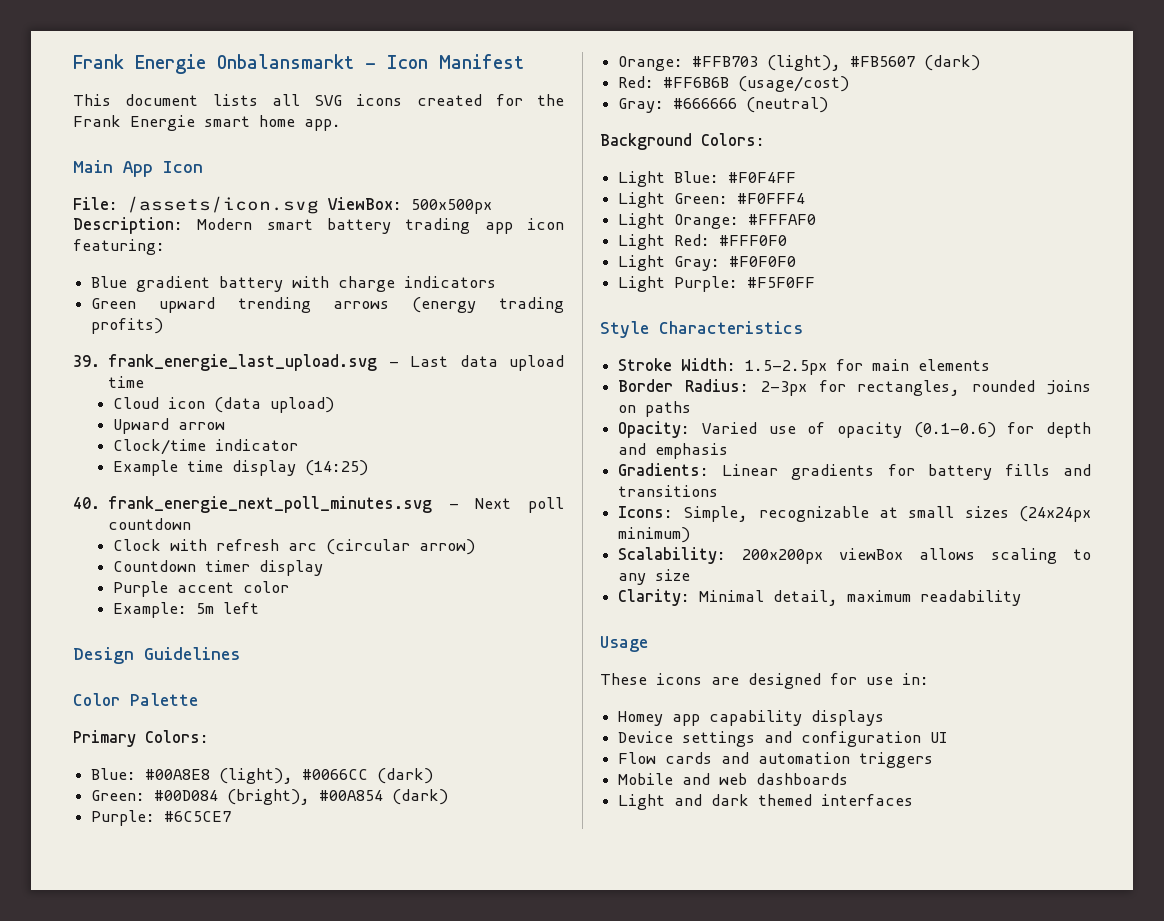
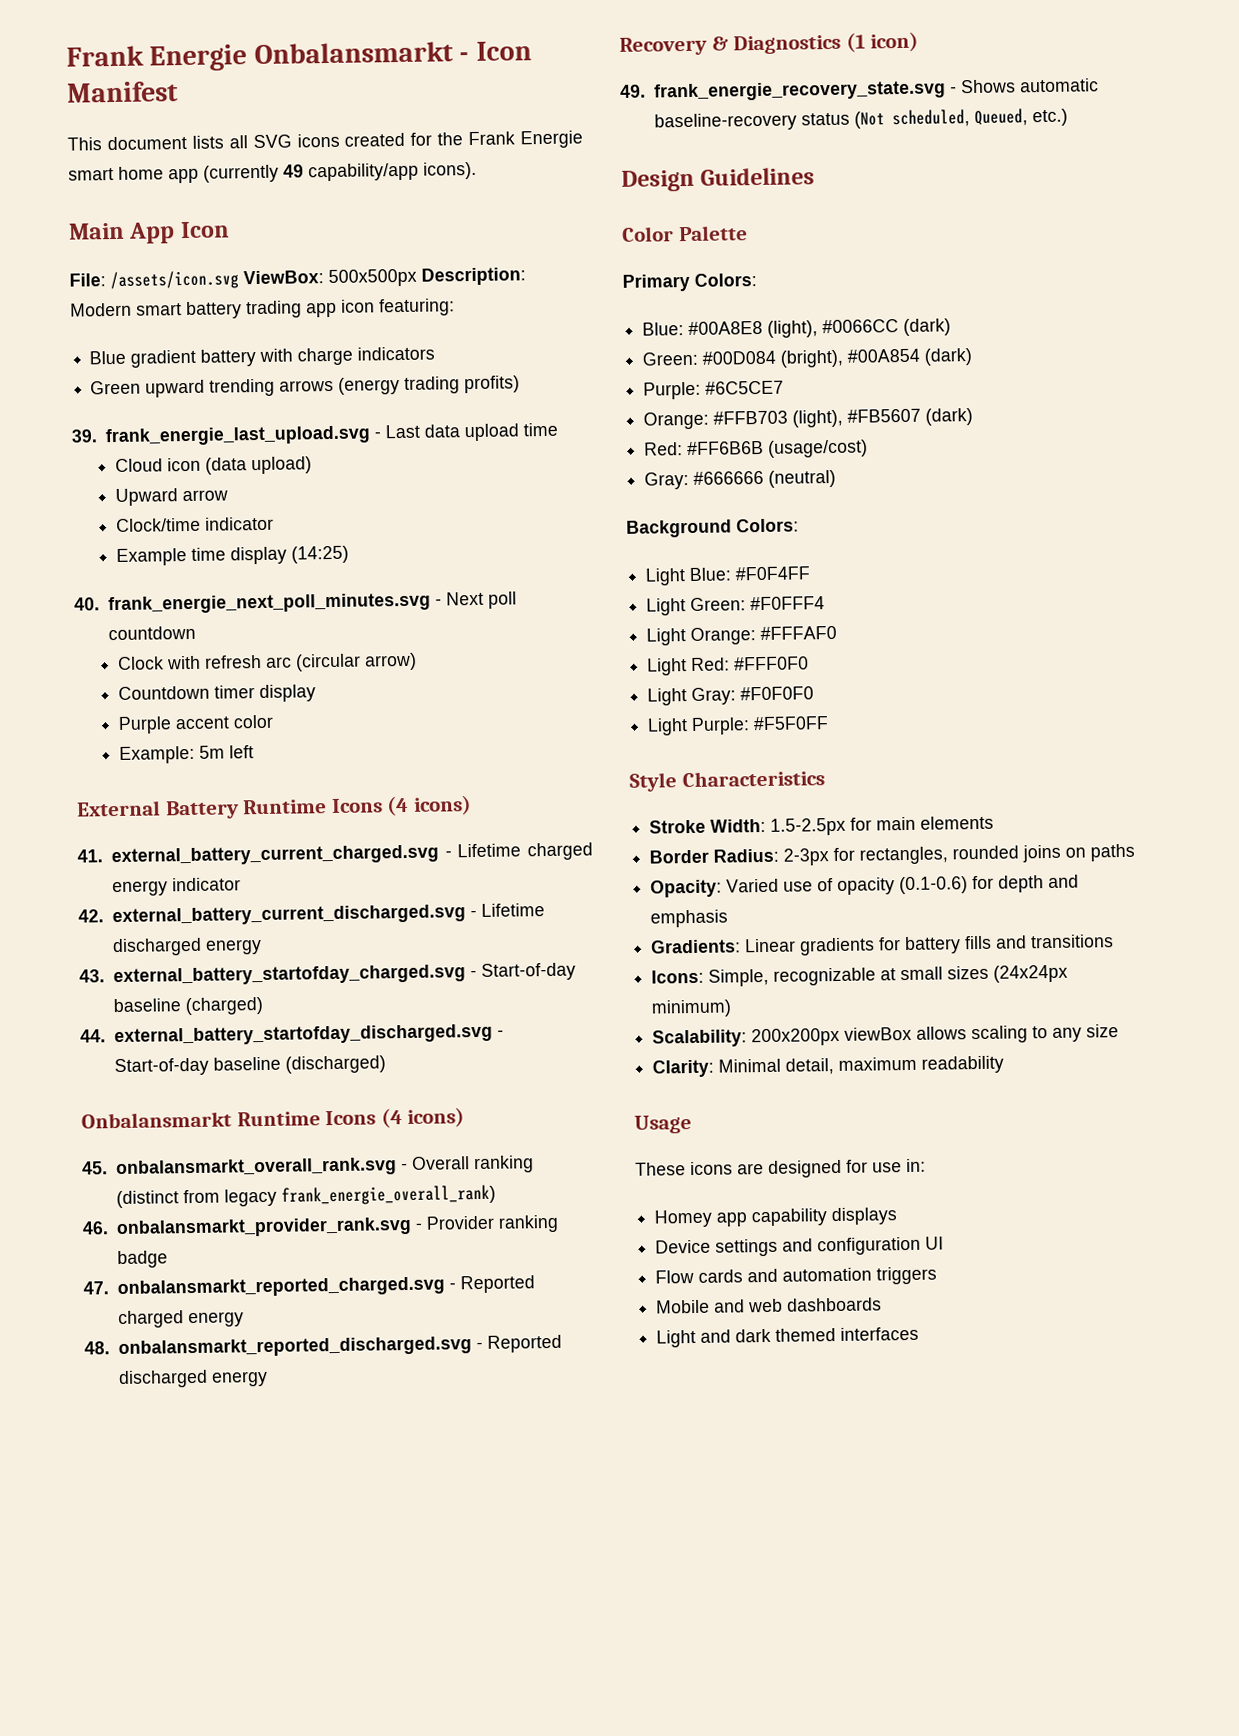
- This document lists all SVG icons created for the Frank Energie smart home app.
+ This document lists all SVG icons created for the Frank Energie smart home app (currently 49 capability/app icons).
+ External Battery Runtime Icons (4 icons)
+ 41. external_battery_current_charged.svg - Lifetime charged energy indicator
+ 42. external_battery_current_discharged.svg - Lifetime discharged energy
+ 43. external_battery_startofday_charged.svg - Start-of-day baseline (charged)
+ 44. external_battery_startofday_discharged.svg - Start-of-day baseline (discharged)
+ Onbalansmarkt Runtime Icons (4 icons)
+ 45. onbalansmarkt_overall_rank.svg - Overall ranking (distinct from legacy frank_energie_overall_rank)
+ 46. onbalansmarkt_provider_rank.svg - Provider ranking badge
+ 47. onbalansmarkt_reported_charged.svg - Reported charged energy
+ 48. onbalansmarkt_reported_discharged.svg - Reported discharged energy
+ Recovery & Diagnostics (1 icon)
+ 49. frank_energie_recovery_state.svg - Shows automatic baseline-recovery status (Not scheduled, Queued, etc.)

